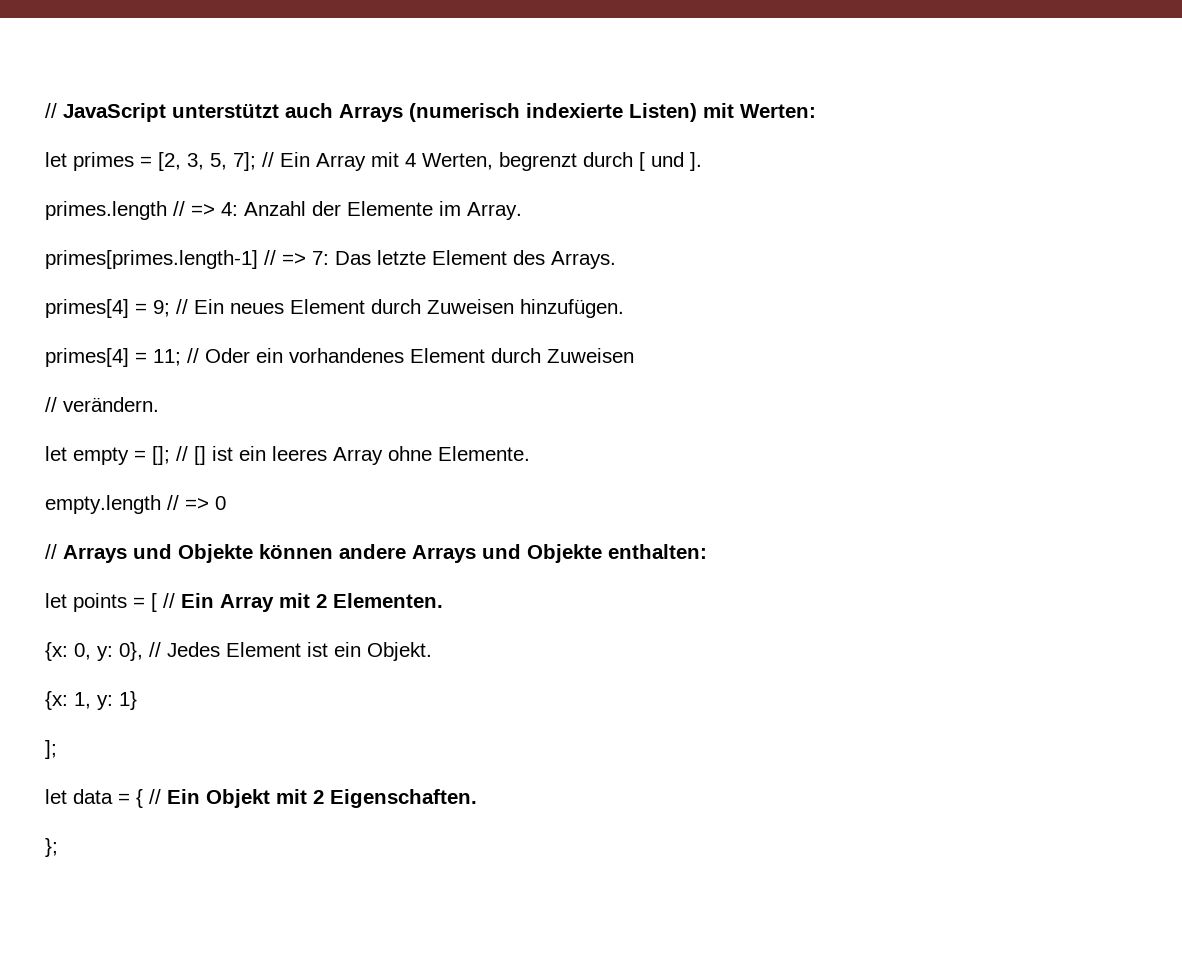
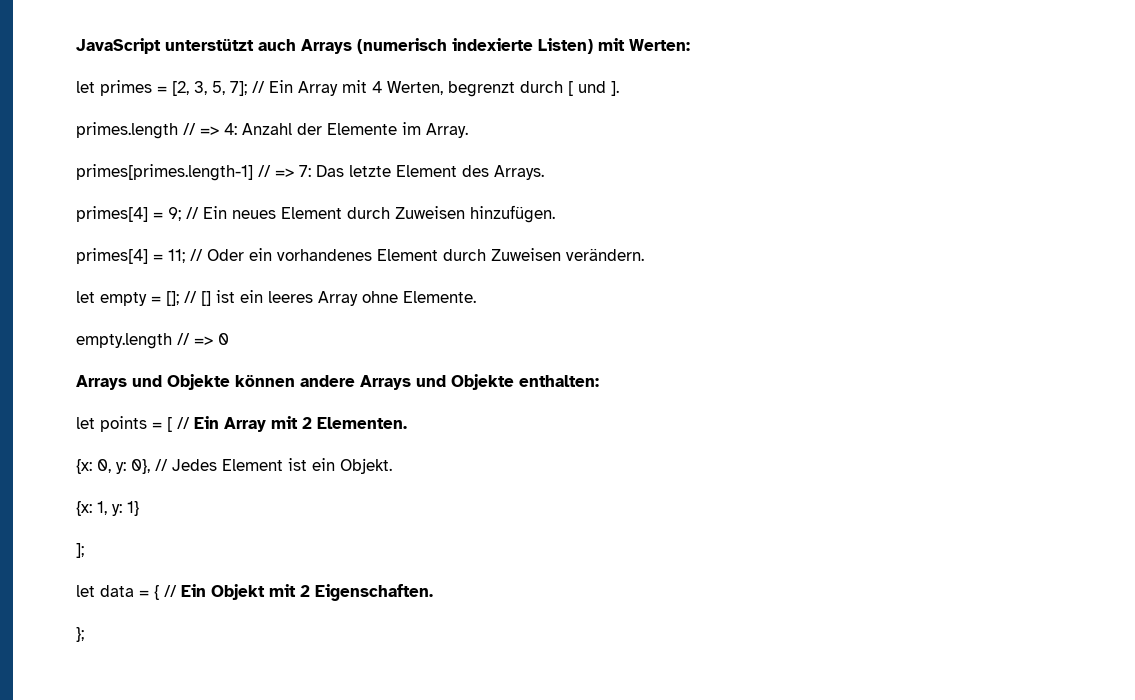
- // JavaScript unterstützt auch Arrays (numerisch indexierte Listen) mit Werten:
+ JavaScript unterstützt auch Arrays (numerisch indexierte Listen) mit Werten:
- primes[4] = 11; // Oder ein vorhandenes Element durch Zuweisen
- // verändern.
+ primes[4] = 11; // Oder ein vorhandenes Element durch Zuweisen verändern.
- // Arrays und Objekte können andere Arrays und Objekte enthalten:
+ Arrays und Objekte können andere Arrays und Objekte enthalten:

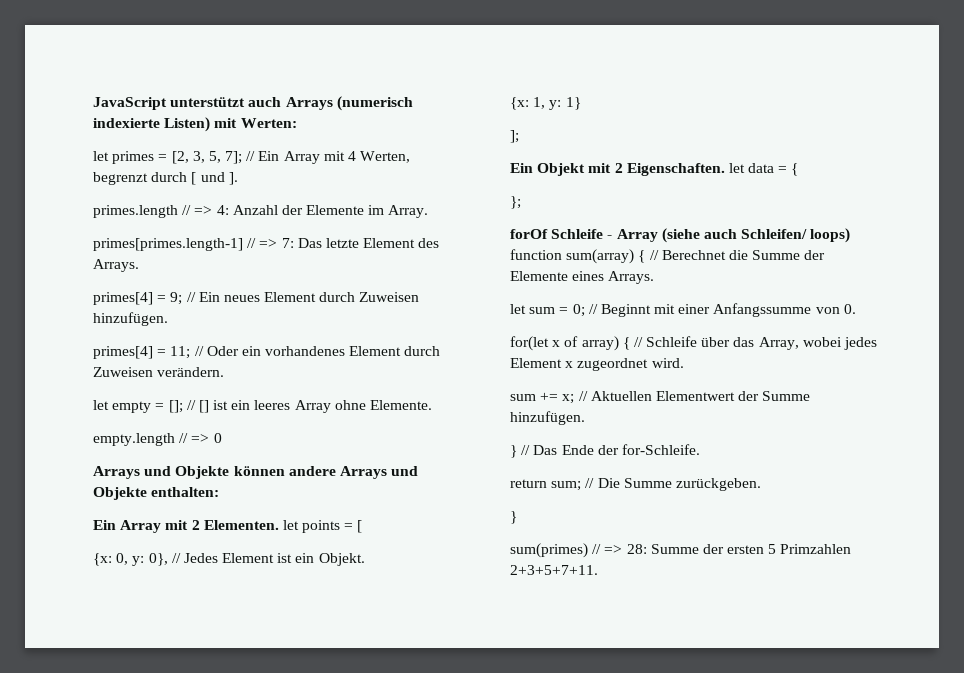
- let points = [ // Ein Array mit 2 Elementen.
+ Ein Array mit 2 Elementen. let points = [
- let data = { // Ein Objekt mit 2 Eigenschaften.
+ Ein Objekt mit 2 Eigenschaften. let data = {
  };
+ forOf Schleife - Array (siehe auch Schleifen/ loops) function sum(array) { // Berechnet die Summe der Elemente eines Arrays.
+ let sum = 0; // Beginnt mit einer Anfangssumme von 0.
+ for(let x of array) { // Schleife über das Array, wobei jedes Element x zugeordnet wird.
+ sum += x; // Aktuellen Elementwert der Summe hinzufügen.
+ } // Das Ende der for-Schleife.
+ return sum; // Die Summe zurückgeben.
+ }
+ sum(primes) // => 28: Summe der ersten 5 Primzahlen 2+3+5+7+11.

